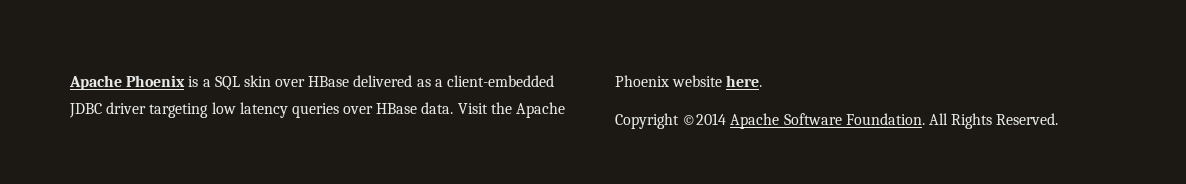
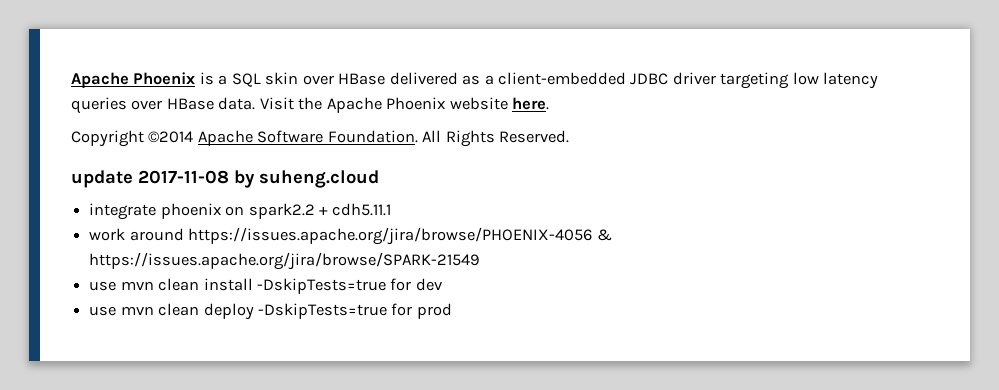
+ update 2017-11-08 by suheng.cloud
+ integrate phoenix on spark2.2 + cdh5.11.1
+ work around https://issues.apache.org/jira/browse/PHOENIX-4056 & https://issues.apache.org/jira/browse/SPARK-21549
+ use mvn clean install -DskipTests=true for dev
+ use mvn clean deploy -DskipTests=true for prod

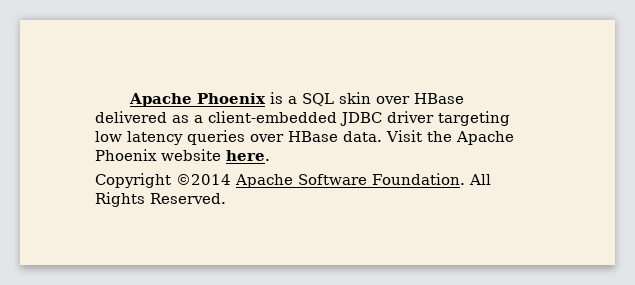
- update 2017-11-08 by suheng.cloud
- integrate phoenix on spark2.2 + cdh5.11.1
- work around https://issues.apache.org/jira/browse/PHOENIX-4056 & https://issues.apache.org/jira/browse/SPARK-21549
- use mvn clean install -DskipTests=true for dev
- use mvn clean deploy -DskipTests=true for prod

